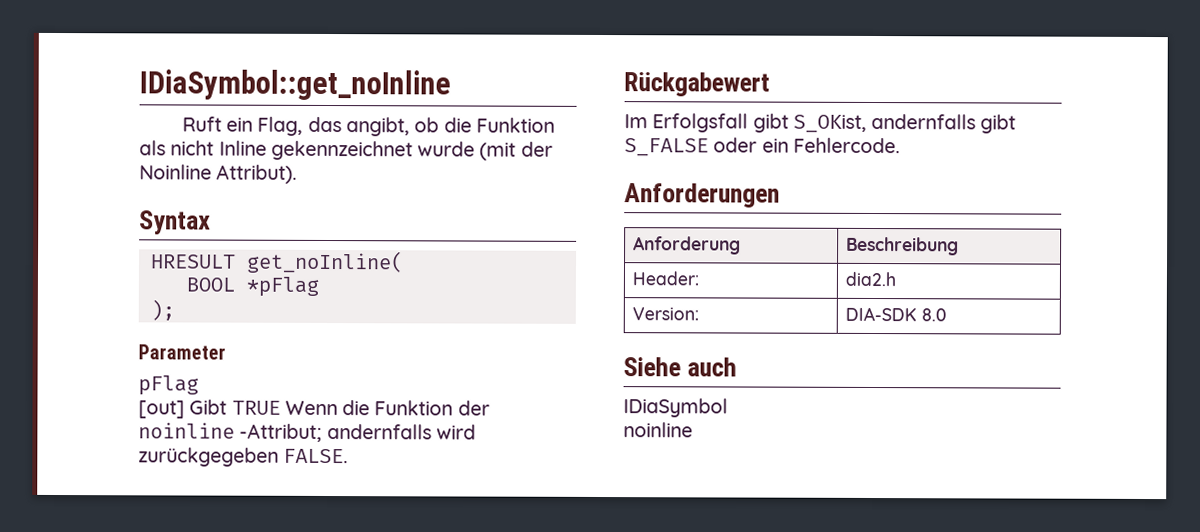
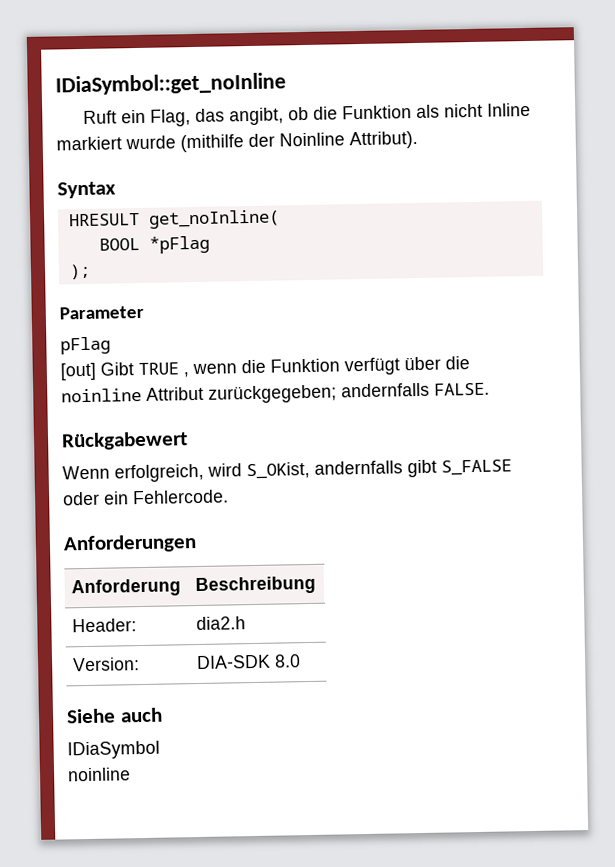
- Ruft ein Flag, das angibt, ob die Funktion als nicht Inline gekennzeichnet wurde (mit der Noinline Attribut).
+ Ruft ein Flag, das angibt, ob die Funktion als nicht Inline markiert wurde (mithilfe der Noinline Attribut).
- [out] Gibt TRUE Wenn die Funktion der noinline -Attribut; andernfalls wird zurückgegeben FALSE.
+ [out] Gibt TRUE , wenn die Funktion verfügt über die noinline Attribut zurückgegeben; andernfalls FALSE.
- Im Erfolgsfall gibt S_OKist, andernfalls gibt S_FALSE oder ein Fehlercode.
+ Wenn erfolgreich, wird S_OKist, andernfalls gibt S_FALSE oder ein Fehlercode.

